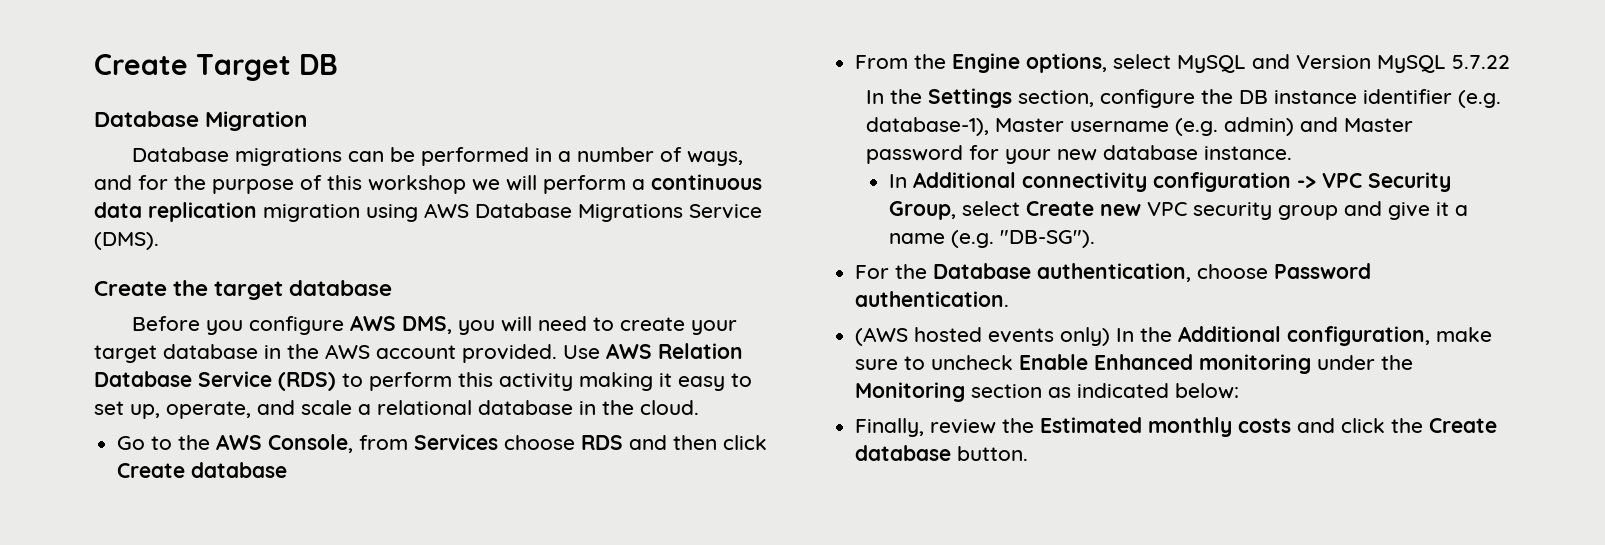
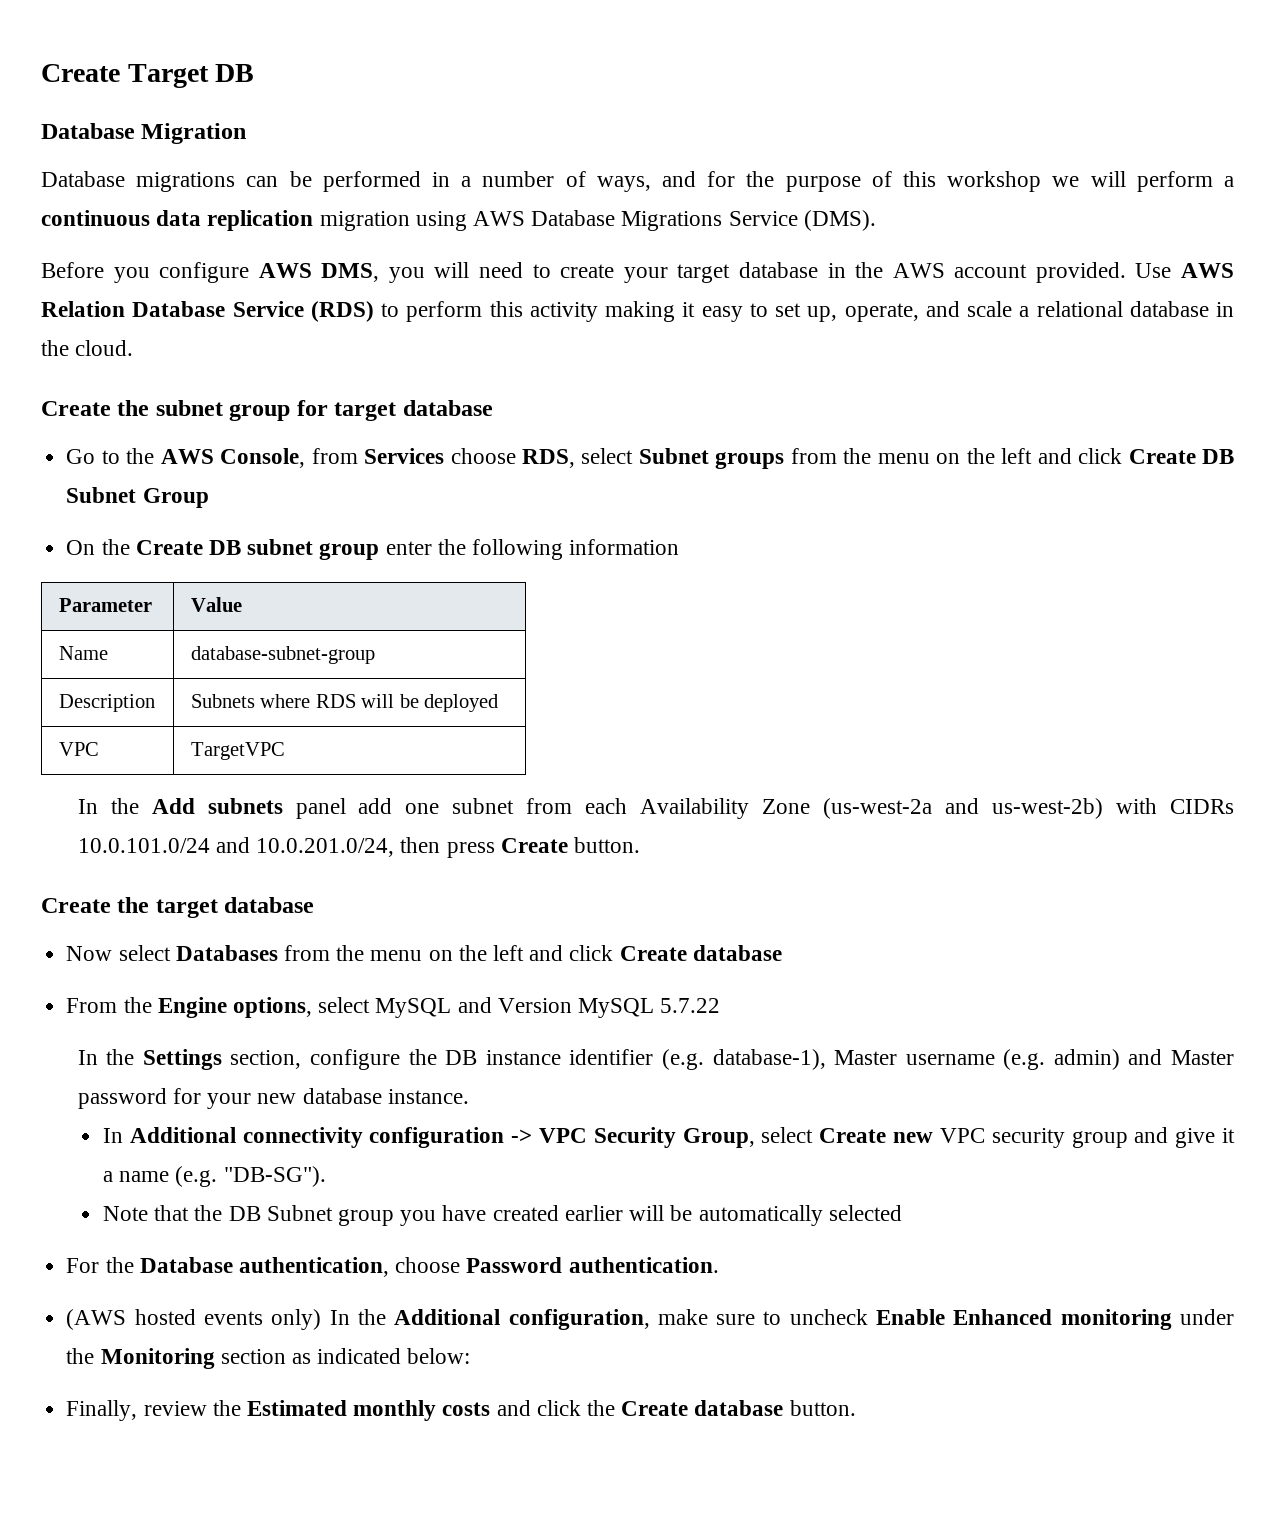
- Create the target database
+ Create the subnet group for target database
- Go to the AWS Console, from Services choose RDS and then click Create database
+ Go to the AWS Console, from Services choose RDS, select Subnet groups from the menu on the left and click Create DB Subnet Group
+ On the Create DB subnet group enter the following information
+ Parameter | Value
+ Name | database-subnet-group
+ Description | Subnets where RDS will be deployed
+ VPC | TargetVPC
+ In the Add subnets panel add one subnet from each Availability Zone (us-west-2a and us-west-2b) with CIDRs 10.0.101.0/24 and 10.0.201.0/24, then press Create button.
+ Create the target database
+ Now select Databases from the menu on the left and click Create database
+ Note that the DB Subnet group you have created earlier will be automatically selected

